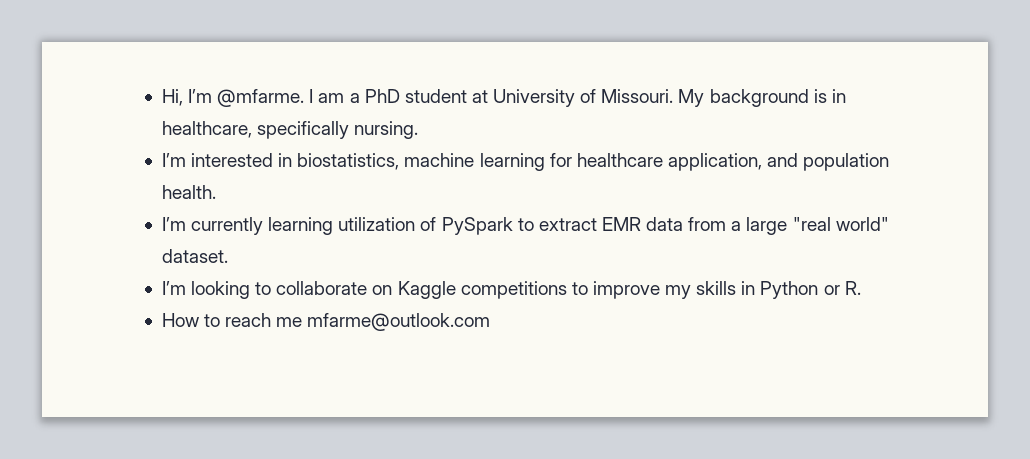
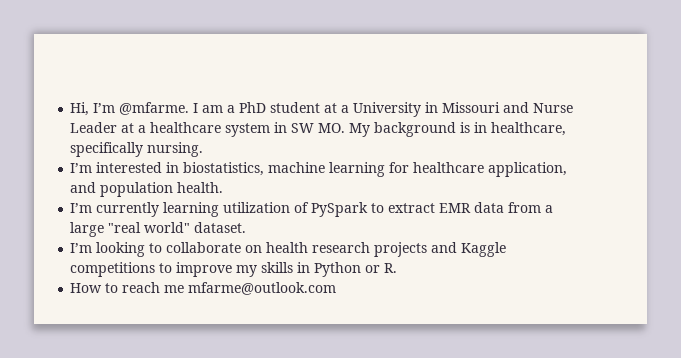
- I am a PhD student at University of Missouri. My background is in healthcare, specifically nursing.
+ I am a PhD student at a University in Missouri and Nurse Leader at a healthcare system in SW MO. My background is in healthcare, specifically nursing.
- I’m looking to collaborate on Kaggle competitions to improve my skills in Python or R.
+ I’m looking to collaborate on health research projects and Kaggle competitions to improve my skills in Python or R.

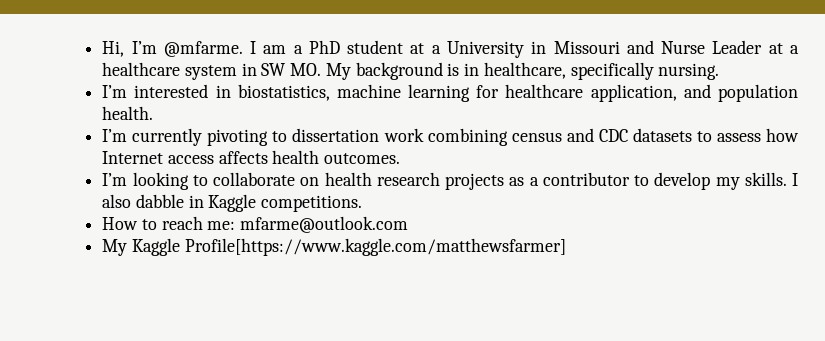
- I’m currently learning utilization of PySpark to extract EMR data from a large "real world" dataset.
+ I’m currently pivoting to dissertation work combining census and CDC datasets to assess how Internet access affects health outcomes.
- I’m looking to collaborate on health research projects and Kaggle competitions to improve my skills in Python or R.
+ I’m looking to collaborate on health research projects as a contributor to develop my skills. I also dabble in Kaggle competitions.
- How to reach me mfarme@outlook.com
+ How to reach me: mfarme@outlook.com
+ My Kaggle Profile[https://www.kaggle.com/matthewsfarmer]

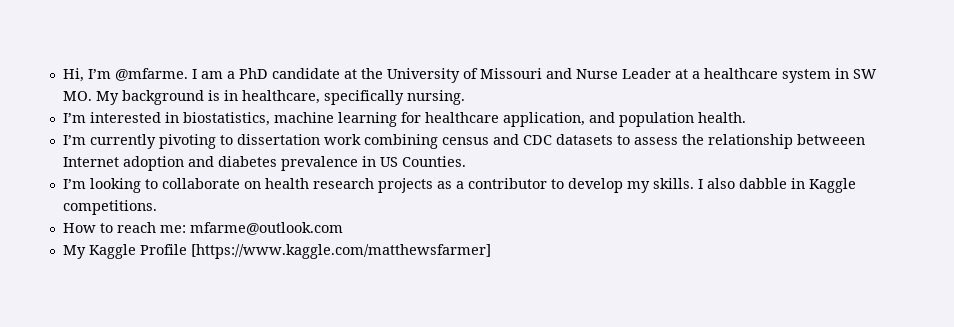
- I am a PhD student at a University in Missouri and Nurse Leader at a healthcare system in SW MO. My background is in healthcare, specifically nursing.
+ I am a PhD candidate at the University of Missouri and Nurse Leader at a healthcare system in SW MO. My background is in healthcare, specifically nursing.
- I’m currently pivoting to dissertation work combining census and CDC datasets to assess how Internet access affects health outcomes.
+ I’m currently pivoting to dissertation work combining census and CDC datasets to assess the relationship betweeen Internet adoption and diabetes prevalence in US Counties.
- My Kaggle Profile[https://www.kaggle.com/matthewsfarmer]
+ My Kaggle Profile [https://www.kaggle.com/matthewsfarmer]

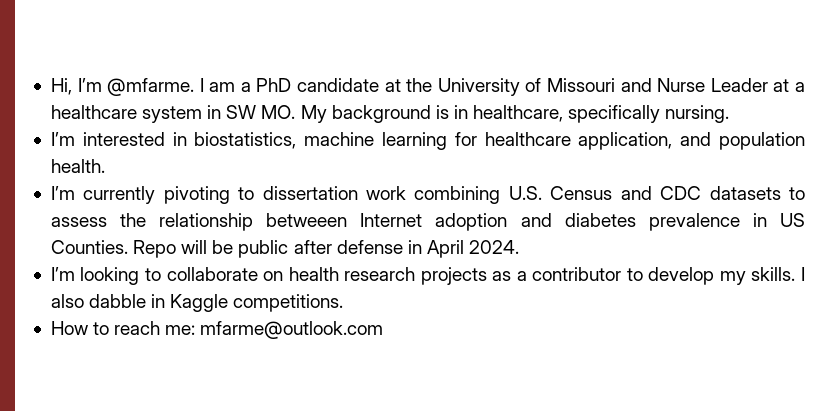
- I’m currently pivoting to dissertation work combining census and CDC datasets to assess the relationship betweeen Internet adoption and diabetes prevalence in US Counties.
+ I’m currently pivoting to dissertation work combining U.S. Census and CDC datasets to assess the relationship betweeen Internet adoption and diabetes prevalence in US Counties. Repo will be public after defense in April 2024.
- My Kaggle Profile [https://www.kaggle.com/matthewsfarmer]

